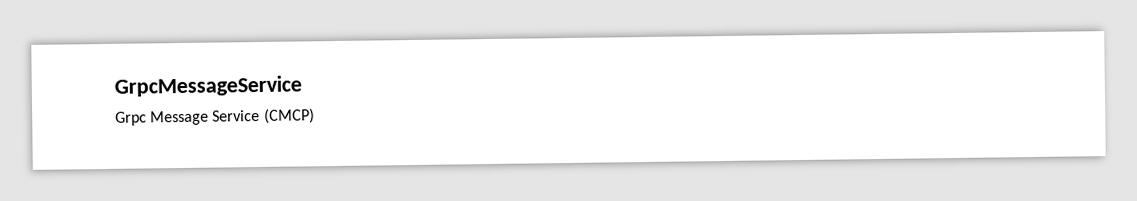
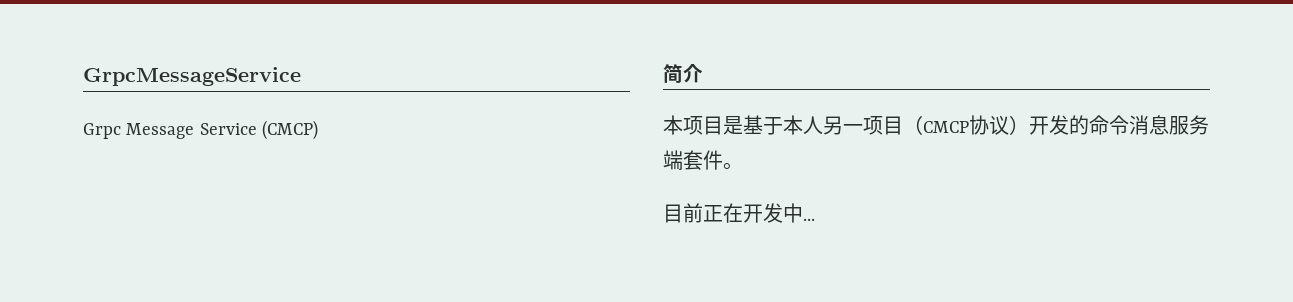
+ 简介
+ 本项目是基于本人另一项目（CMCP协议）开发的命令消息服务端套件。
+ 目前正在开发中...

